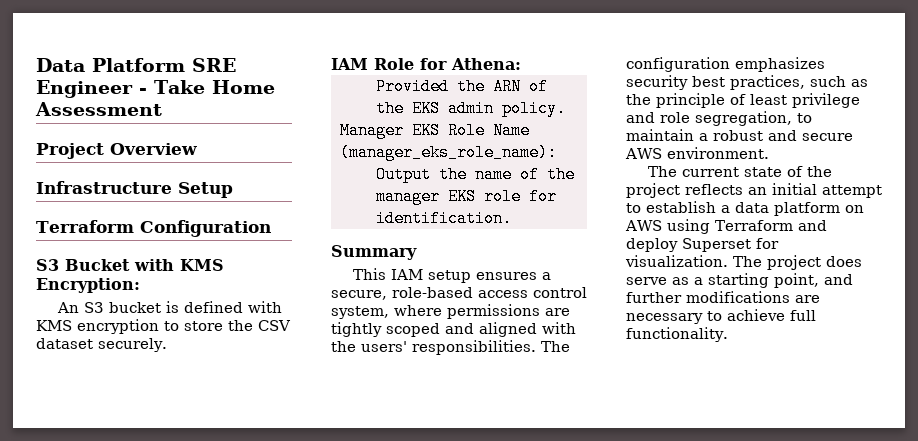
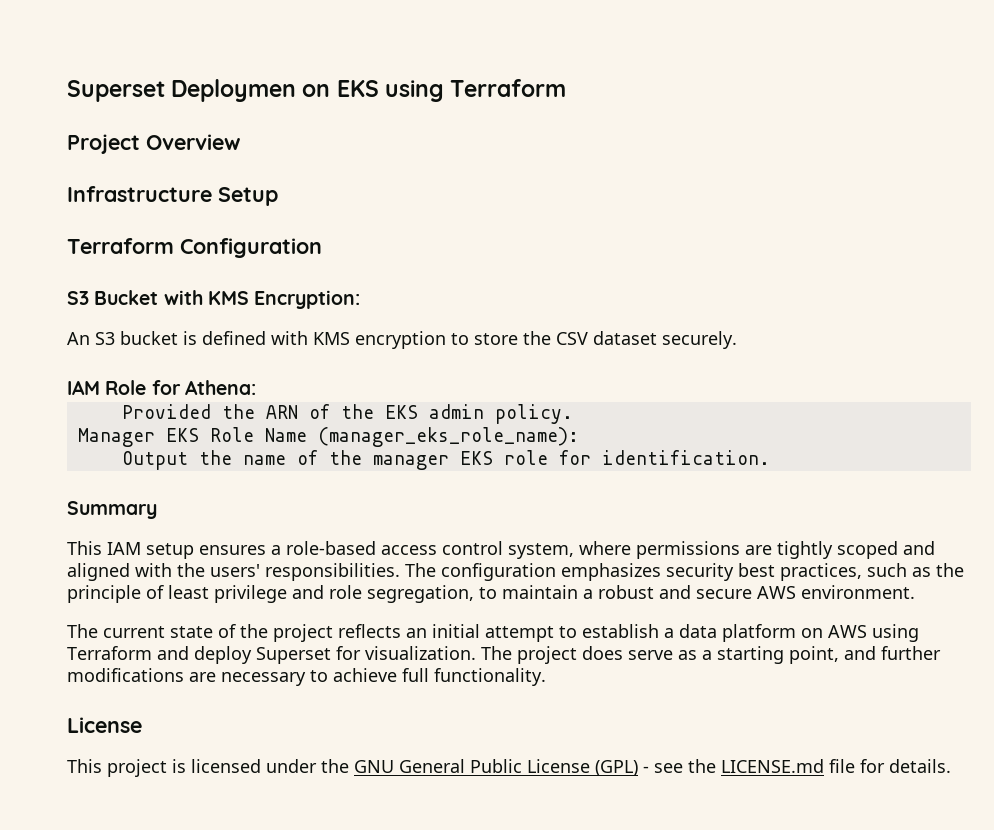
- Data Platform SRE Engineer - Take Home Assessment
+ Superset Deploymen on EKS using Terraform
- This IAM setup ensures a secure, role-based access control system, where permissions are tightly scoped and aligned with the users' responsibilities.
+ This IAM setup ensures a role-based access control system, where permissions are tightly scoped and aligned with the users' responsibilities.
  The project does serve as a starting point, and further modifications are necessary to achieve full functionality.
+ License
+ This project is licensed under the GNU General Public License (GPL) - see the LICENSE.md file for details.

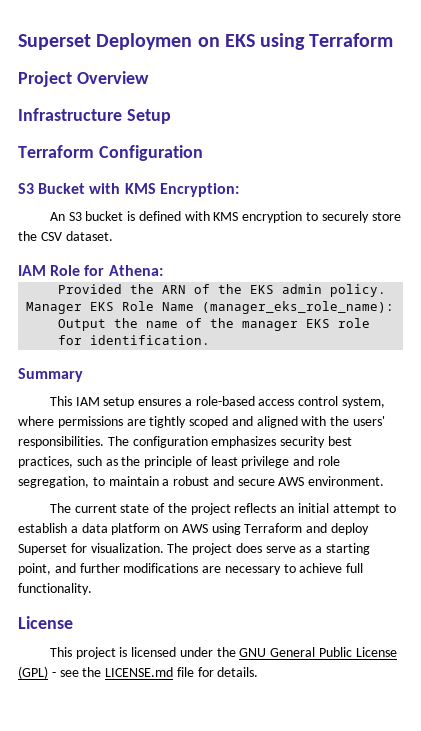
- An S3 bucket is defined with KMS encryption to store the CSV dataset securely.
+ An S3 bucket is defined with KMS encryption to securely store the CSV dataset.

